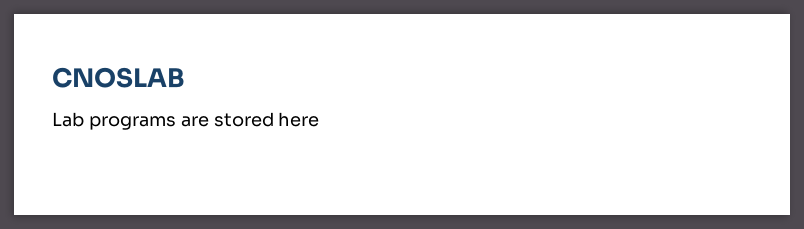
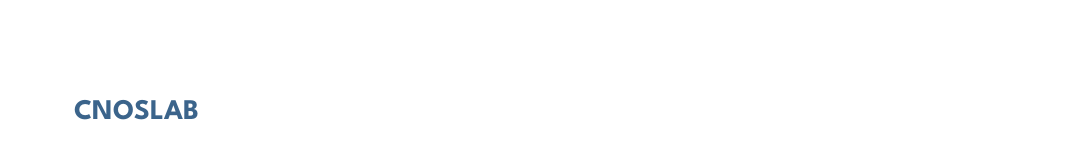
- Lab programs are stored here

